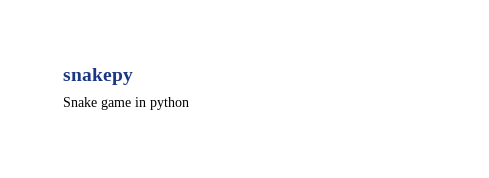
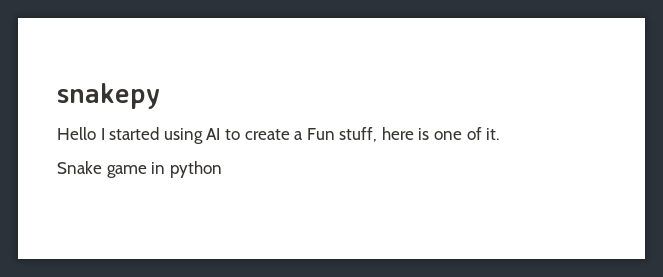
+ Hello I started using AI to create a Fun stuff, here is one of it.

